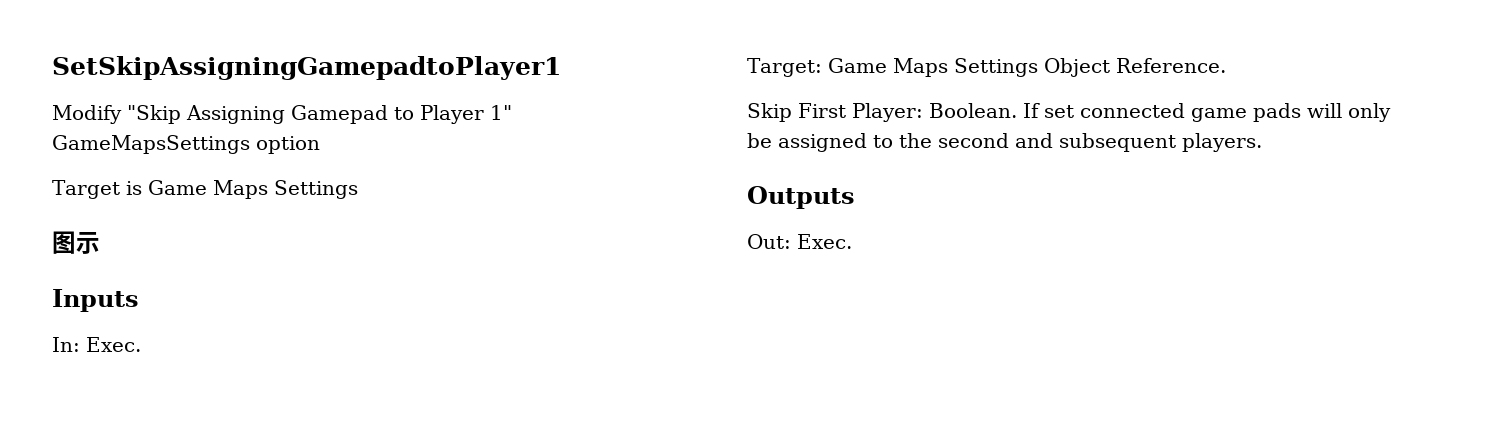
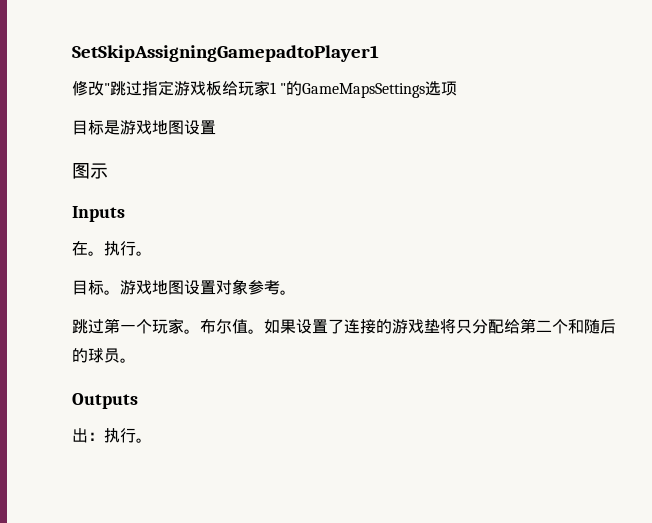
- Modify "Skip Assigning Gamepad to Player 1" GameMapsSettings option
- Target is Game Maps Settings
+ 修改"跳过指定游戏板给玩家1 "的GameMapsSettings选项
+ 目标是游戏地图设置
  图示
  Inputs
- In: Exec.
- Target: Game Maps Settings Object Reference.
- Skip First Player: Boolean. If set connected game pads will only be assigned to the second and subsequent players.
+ 在。执行。
+ 目标。游戏地图设置对象参考。
+ 跳过第一个玩家。布尔值。如果设置了连接的游戏垫将只分配给第二个和随后的球员。
- Out: Exec.
+ 出：执行。

